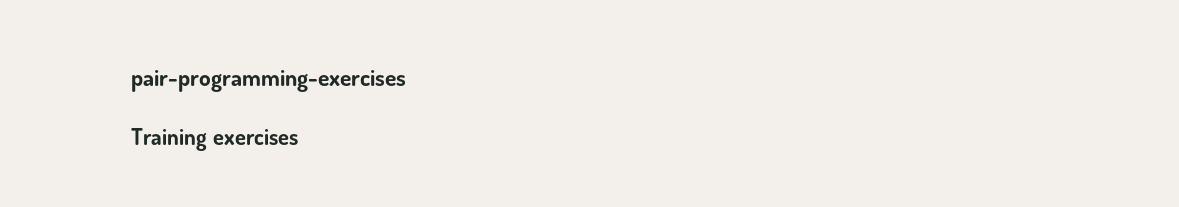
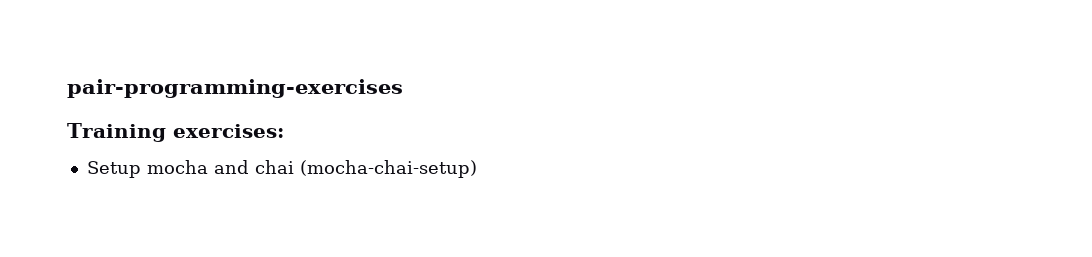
- Training exercises
+ Training exercises:
+ Setup mocha and chai (mocha-chai-setup)

